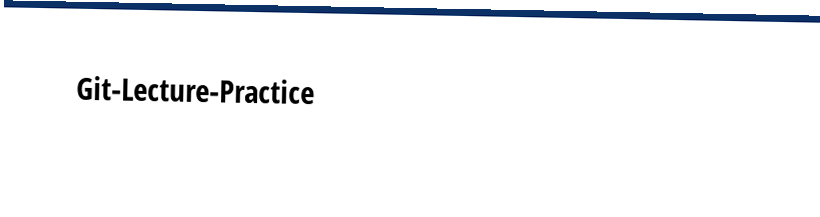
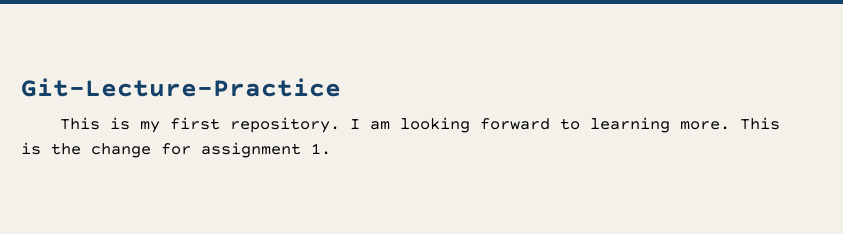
+ This is my first repository. I am looking forward to learning more. This is the change for assignment 1.

